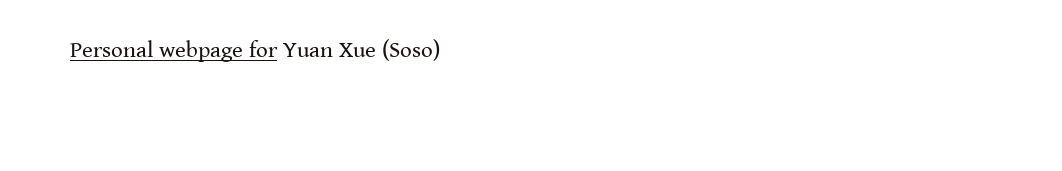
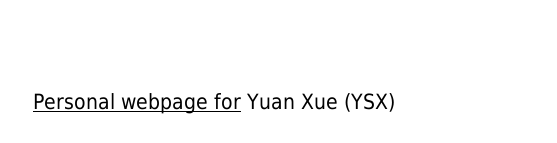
- Personal webpage for Yuan Xue (Soso)
+ Personal webpage for Yuan Xue (YSX)

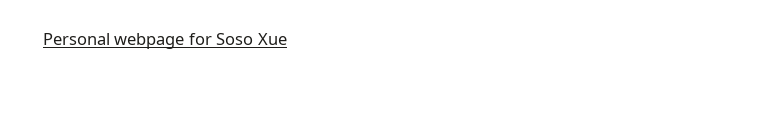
- Personal webpage for Yuan Xue (YSX)
+ Personal webpage for Soso Xue

